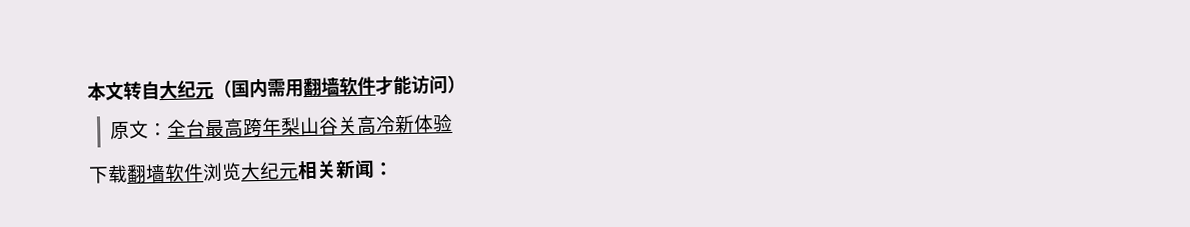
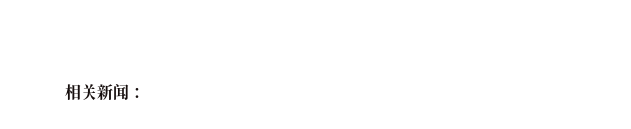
- 本文转自大纪元（国内需用翻墙软件才能访问）
- 原文：全台最高跨年梨山谷关高冷新体验
- 下载翻墙软件浏览大纪元相关新闻：
+ 相关新闻：

